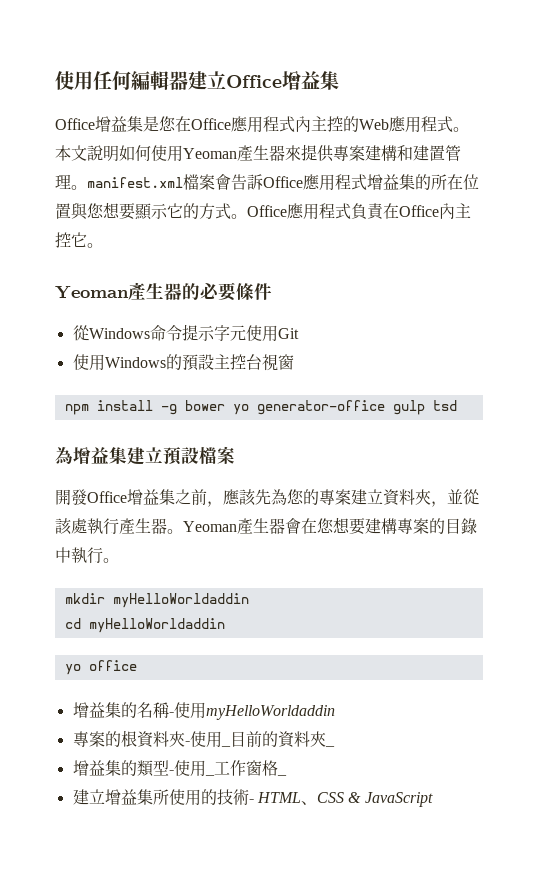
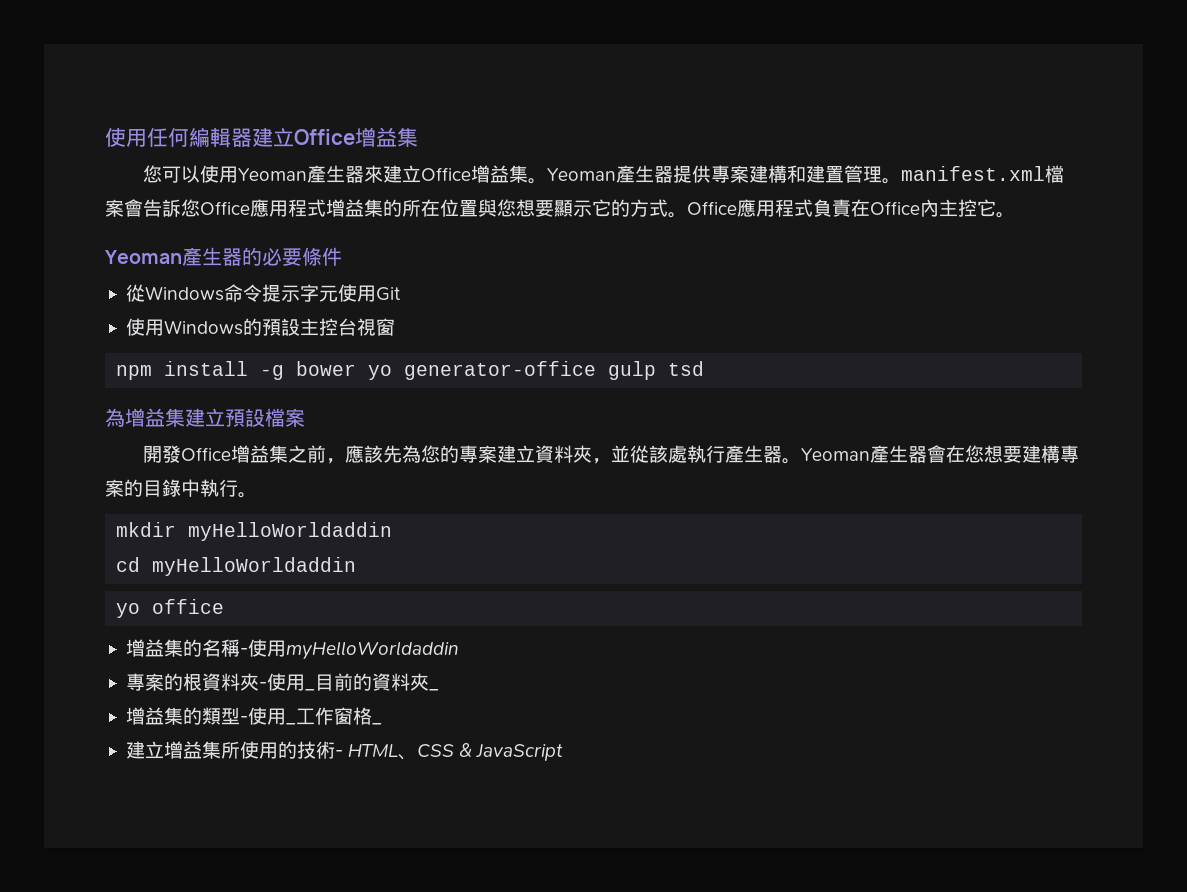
- Office增益集是您在Office應用程式內主控的Web應用程式。本文說明如何使用Yeoman產生器來提供專案建構和建置管理。manifest.xml檔案會告訴Office應用程式增益集的所在位置與您想要顯示它的方式。
+ 您可以使用Yeoman產生器來建立Office增益集。Yeoman產生器提供專案建構和建置管理。manifest.xml檔案會告訴您Office應用程式增益集的所在位置與您想要顯示它的方式。

